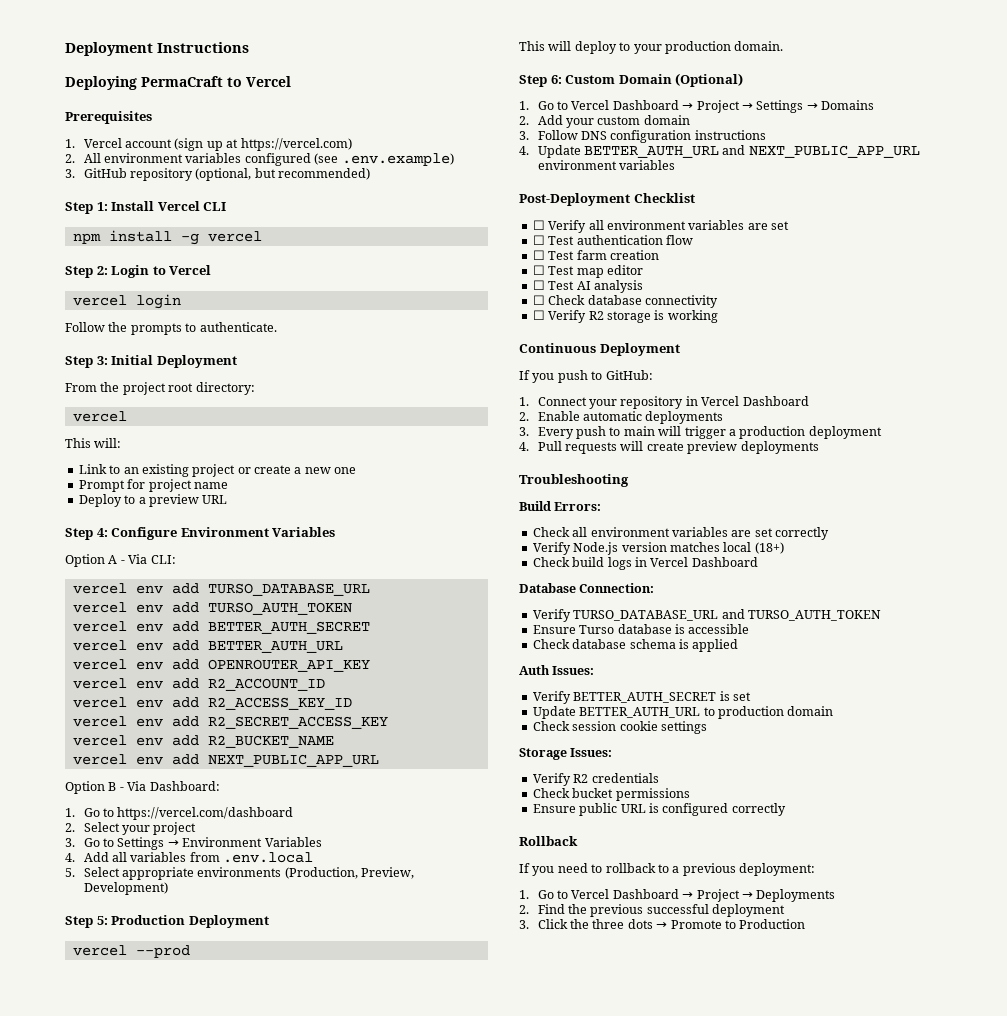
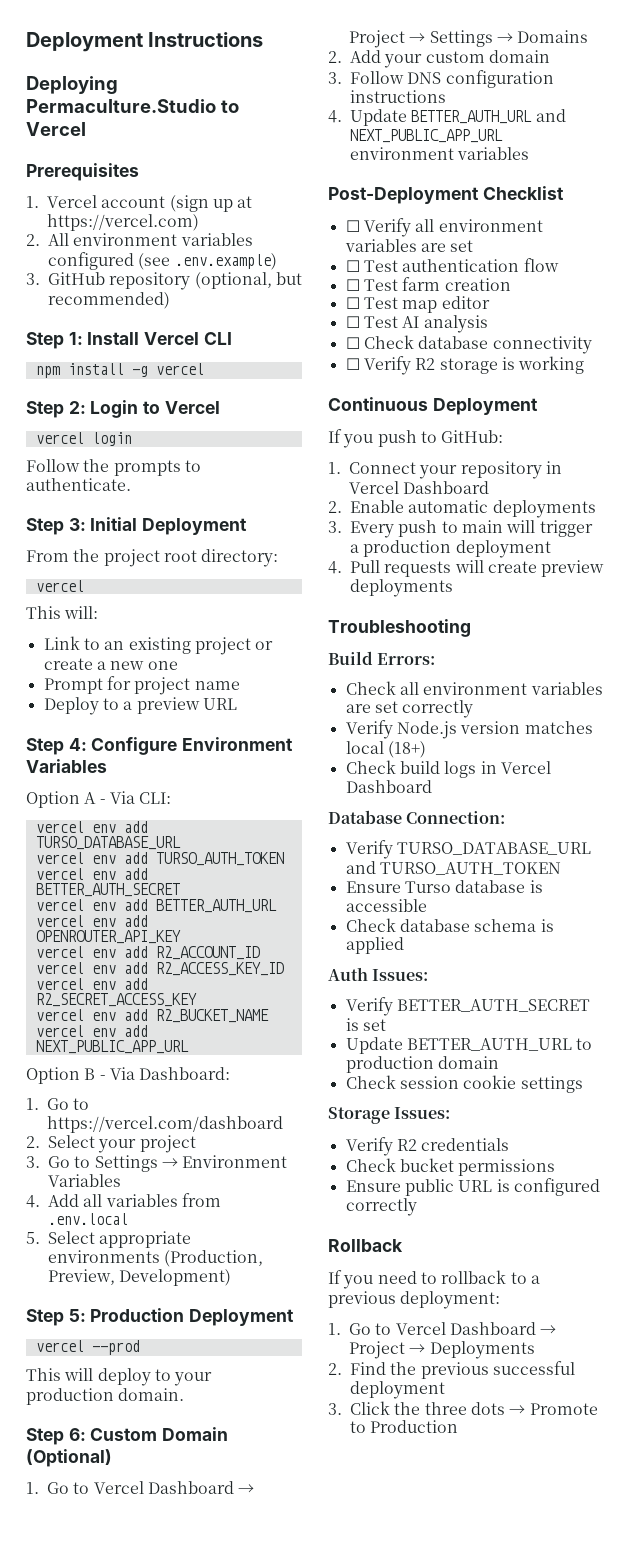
- Deploying PermaCraft to Vercel
+ Deploying Permaculture.Studio to Vercel

